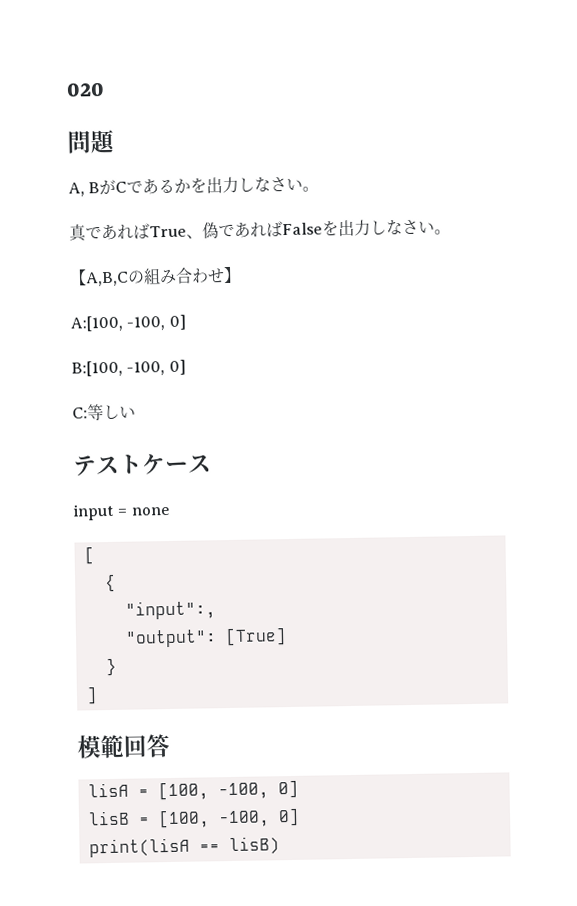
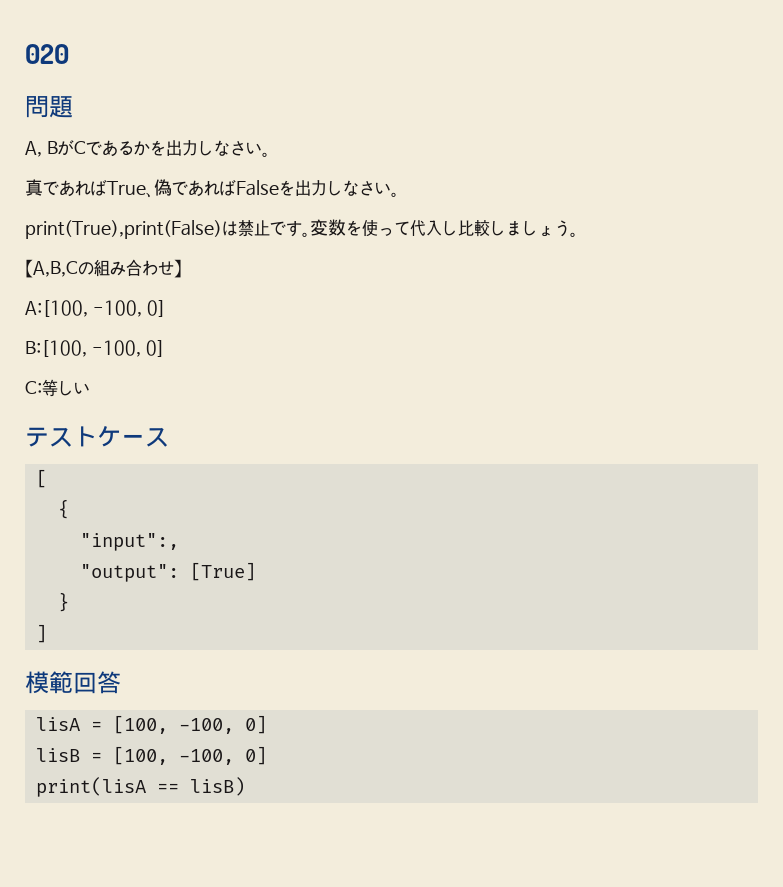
+ print(True),print(False)は禁止です。変数を使って代入し比較しましょう。
- input = none

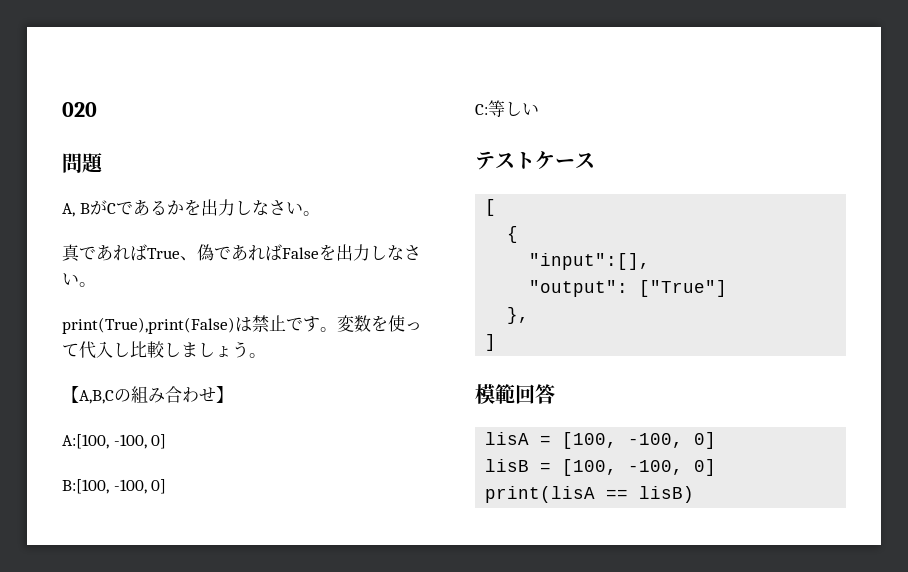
- "input":,
+ "input":[],
- "output": [True]
- }
+ "output": ["True"]
+ },

